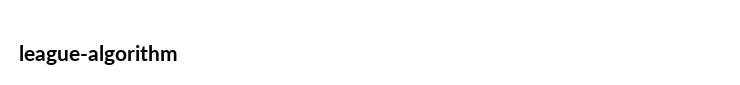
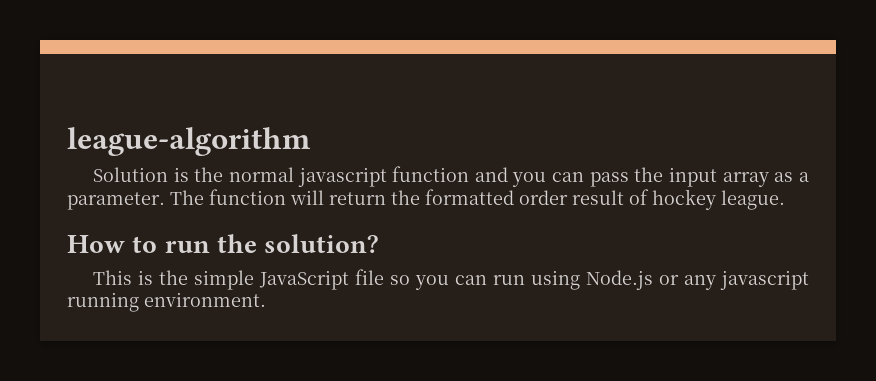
+ Solution is the normal javascript function and you can pass the input array as a parameter. The function will return the formatted order result of hockey league.
+ How to run the solution?
+ This is the simple JavaScript file so you can run using Node.js or any javascript running environment.

